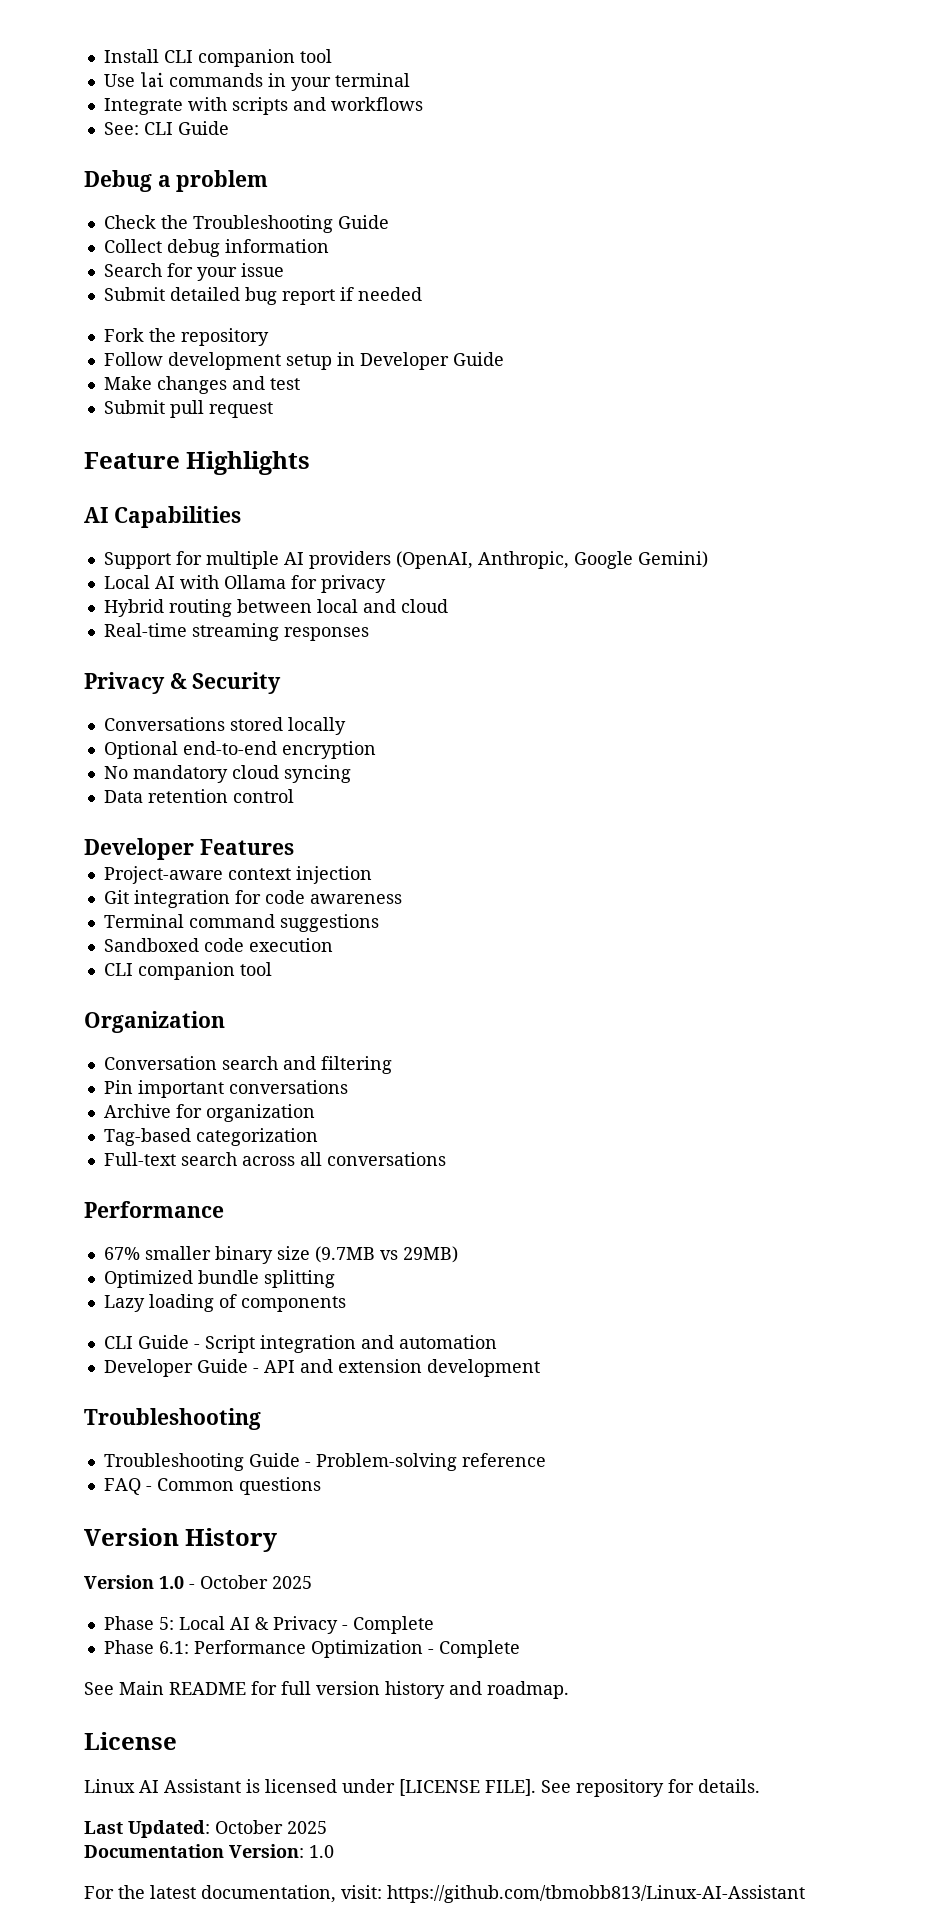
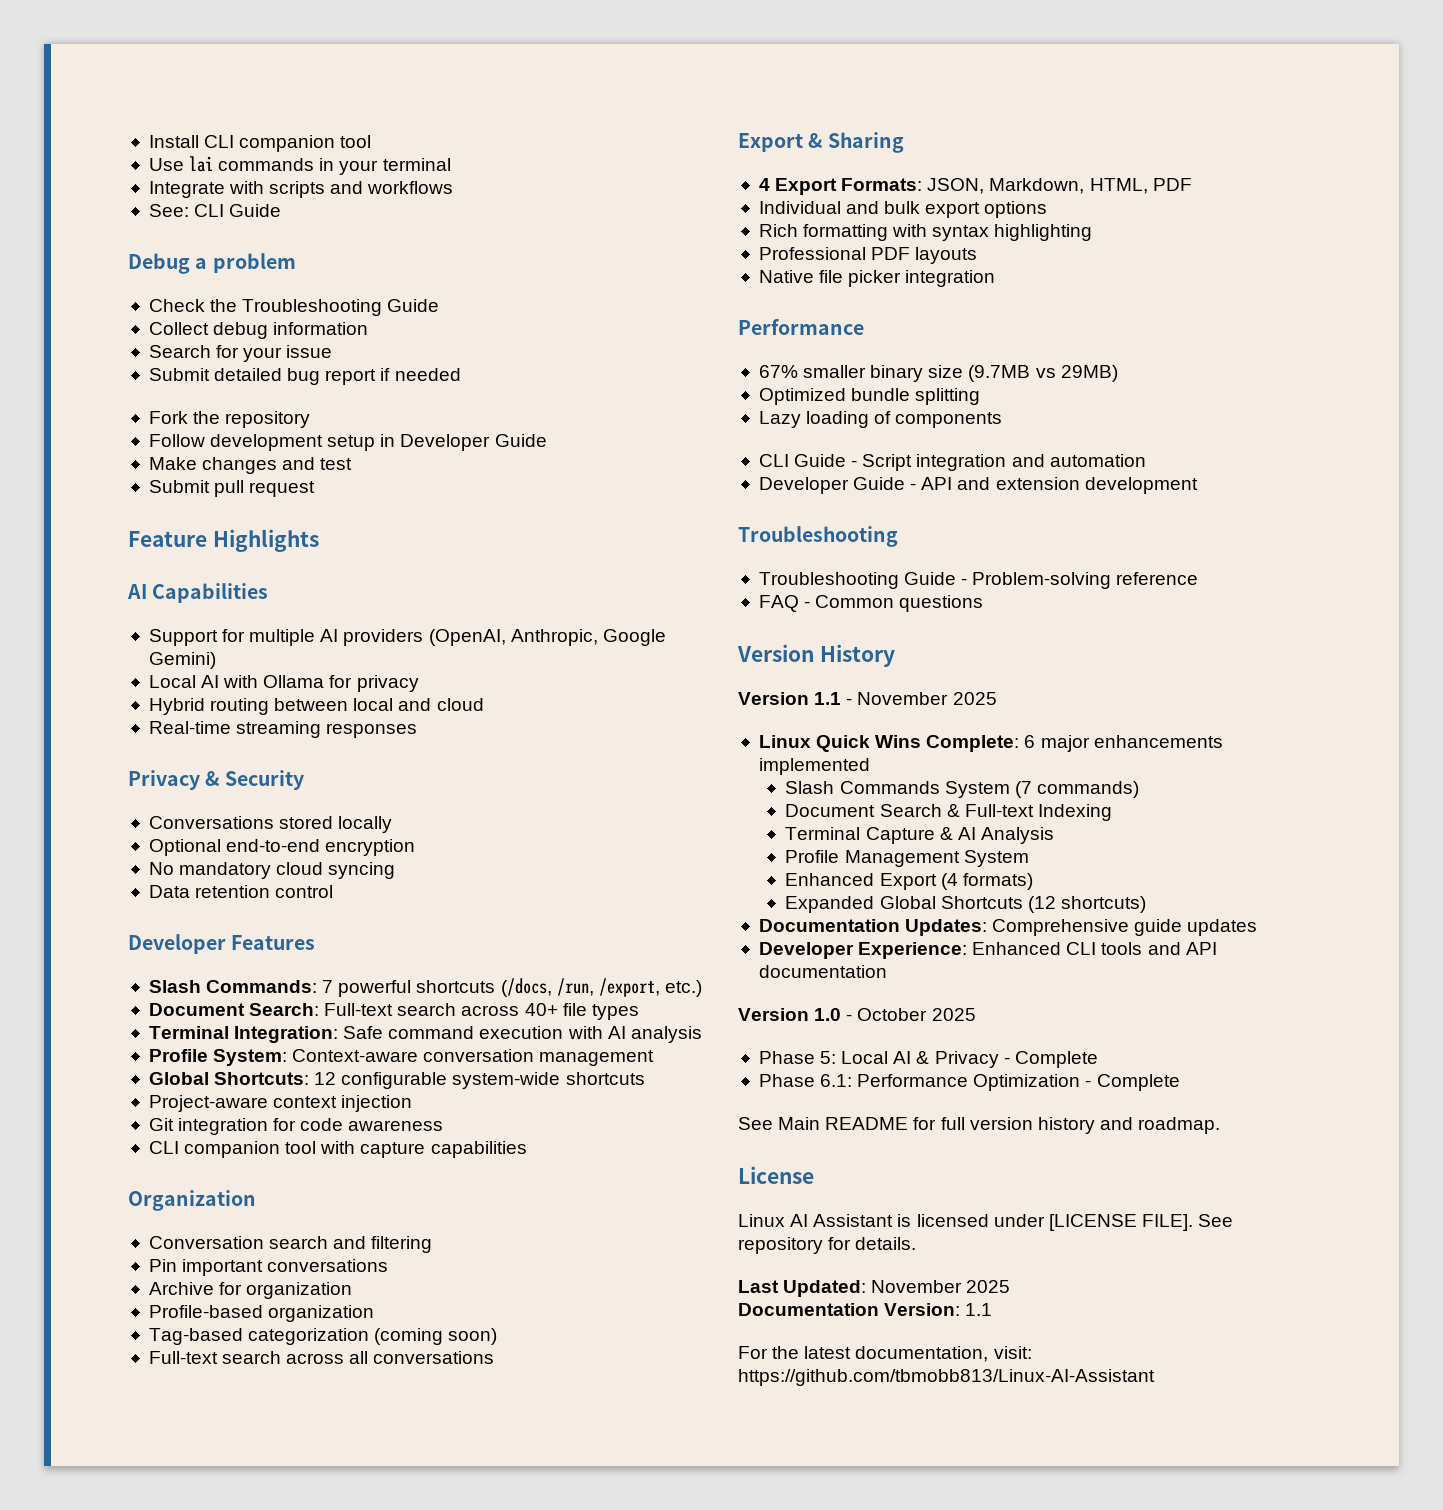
+ Slash Commands: 7 powerful shortcuts (/docs, /run, /export, etc.)
+ Document Search: Full-text search across 40+ file types
+ Terminal Integration: Safe command execution with AI analysis
+ Profile System: Context-aware conversation management
+ Global Shortcuts: 12 configurable system-wide shortcuts
- Terminal command suggestions
- Sandboxed code execution
- CLI companion tool
+ CLI companion tool with capture capabilities
+ Profile-based organization
- Tag-based categorization
+ Tag-based categorization (coming soon)
+ Export & Sharing
+ 4 Export Formats: JSON, Markdown, HTML, PDF
+ Individual and bulk export options
+ Rich formatting with syntax highlighting
+ Professional PDF layouts
+ Native file picker integration
+ Version 1.1 - November 2025
+ Linux Quick Wins Complete: 6 major enhancements implemented
+ Slash Commands System (7 commands)
+ Document Search & Full-text Indexing
+ Terminal Capture & AI Analysis
+ Profile Management System
+ Enhanced Export (4 formats)
+ Expanded Global Shortcuts (12 shortcuts)
+ Documentation Updates: Comprehensive guide updates
+ Developer Experience: Enhanced CLI tools and API documentation
- Last Updated: October 2025
+ Last Updated: November 2025
- Documentation Version: 1.0
+ Documentation Version: 1.1

